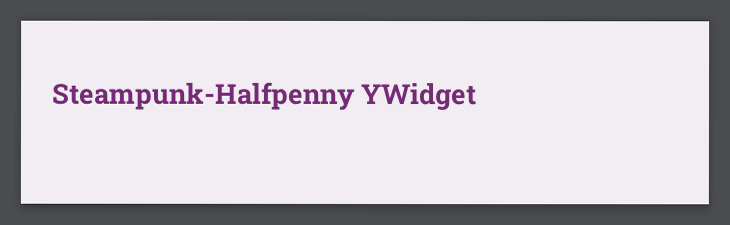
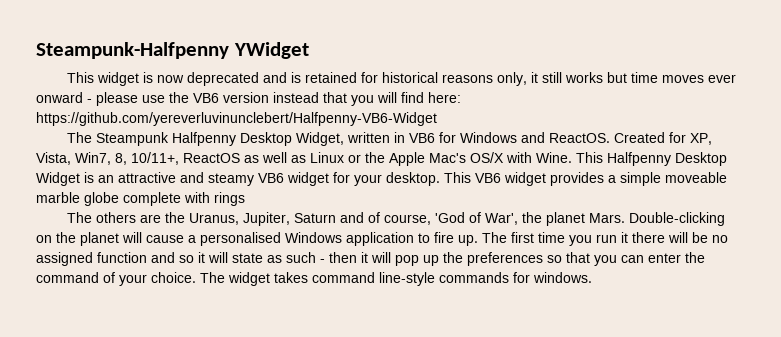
+ This widget is now deprecated and is retained for historical reasons only, it still works but time moves ever onward - please use the VB6 version instead that you will find here: https://github.com/yereverluvinunclebert/Halfpenny-VB6-Widget
+ The Steampunk Halfpenny Desktop Widget, written in VB6 for Windows and ReactOS. Created for XP, Vista, Win7, 8, 10/11+, ReactOS as well as Linux or the Apple Mac's OS/X with Wine. This Halfpenny Desktop Widget is an attractive and steamy VB6 widget for your desktop. This VB6 widget provides a simple moveable marble globe complete with rings
+ The others are the Uranus, Jupiter, Saturn and of course, 'God of War', the planet Mars. Double-clicking on the planet will cause a personalised Windows application to fire up. The first time you run it there will be no assigned function and so it will state as such - then it will pop up the preferences so that you can enter the command of your choice. The widget takes command line-style commands for windows.

